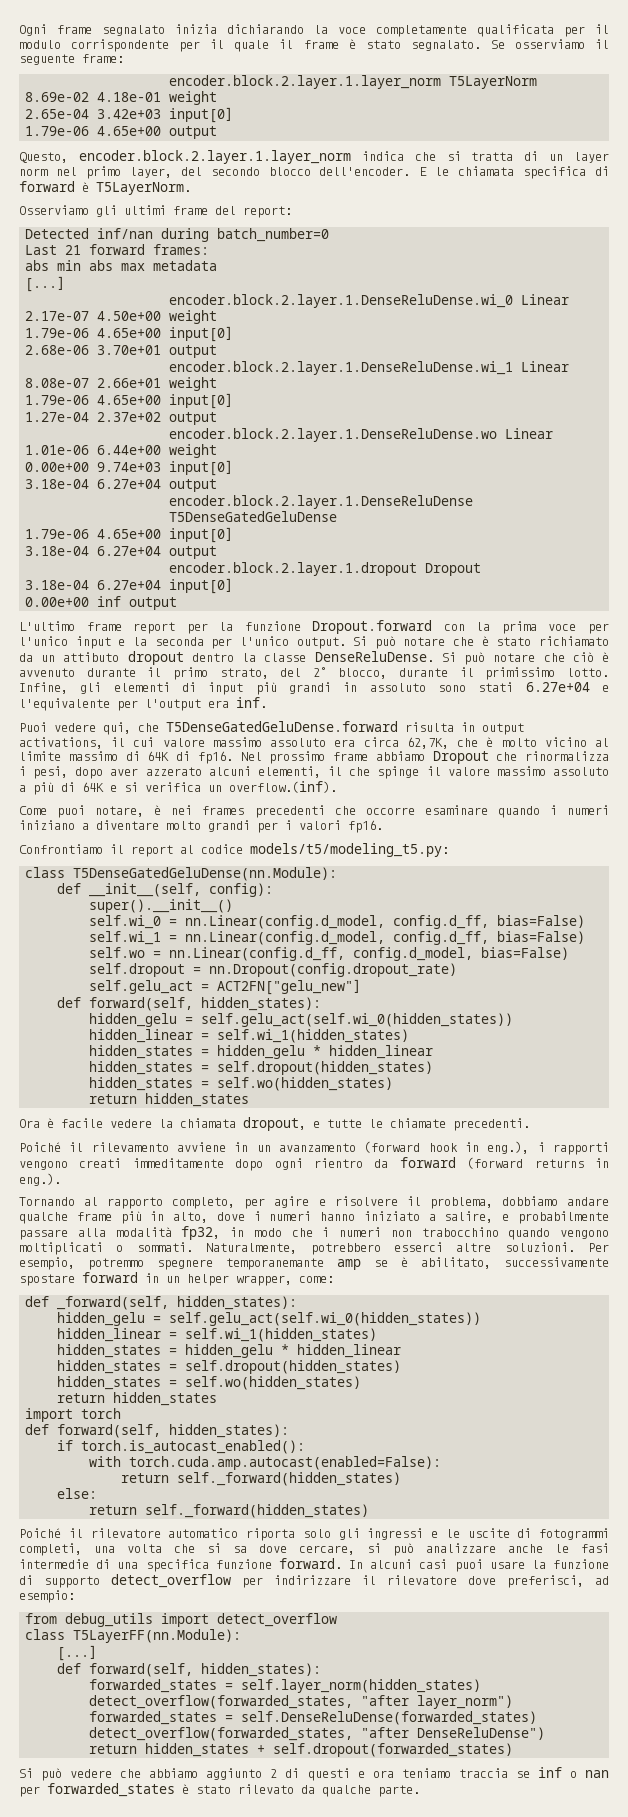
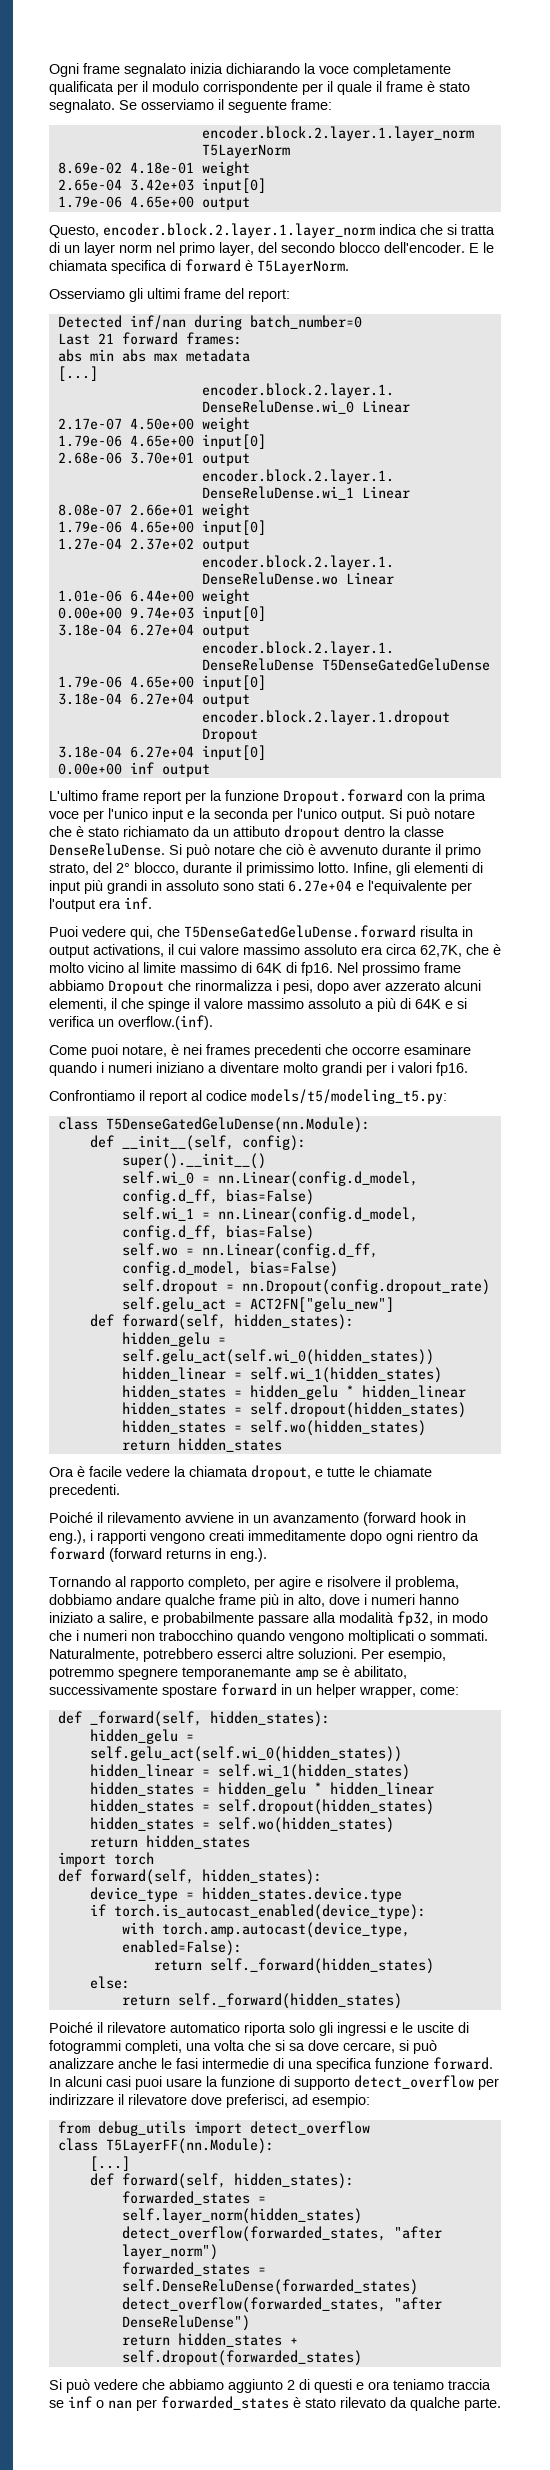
+ device_type = hidden_states.device.type
- if torch.is_autocast_enabled():
+ if torch.is_autocast_enabled(device_type):
- with torch.cuda.amp.autocast(enabled=False):
+ with torch.amp.autocast(device_type, enabled=False):

